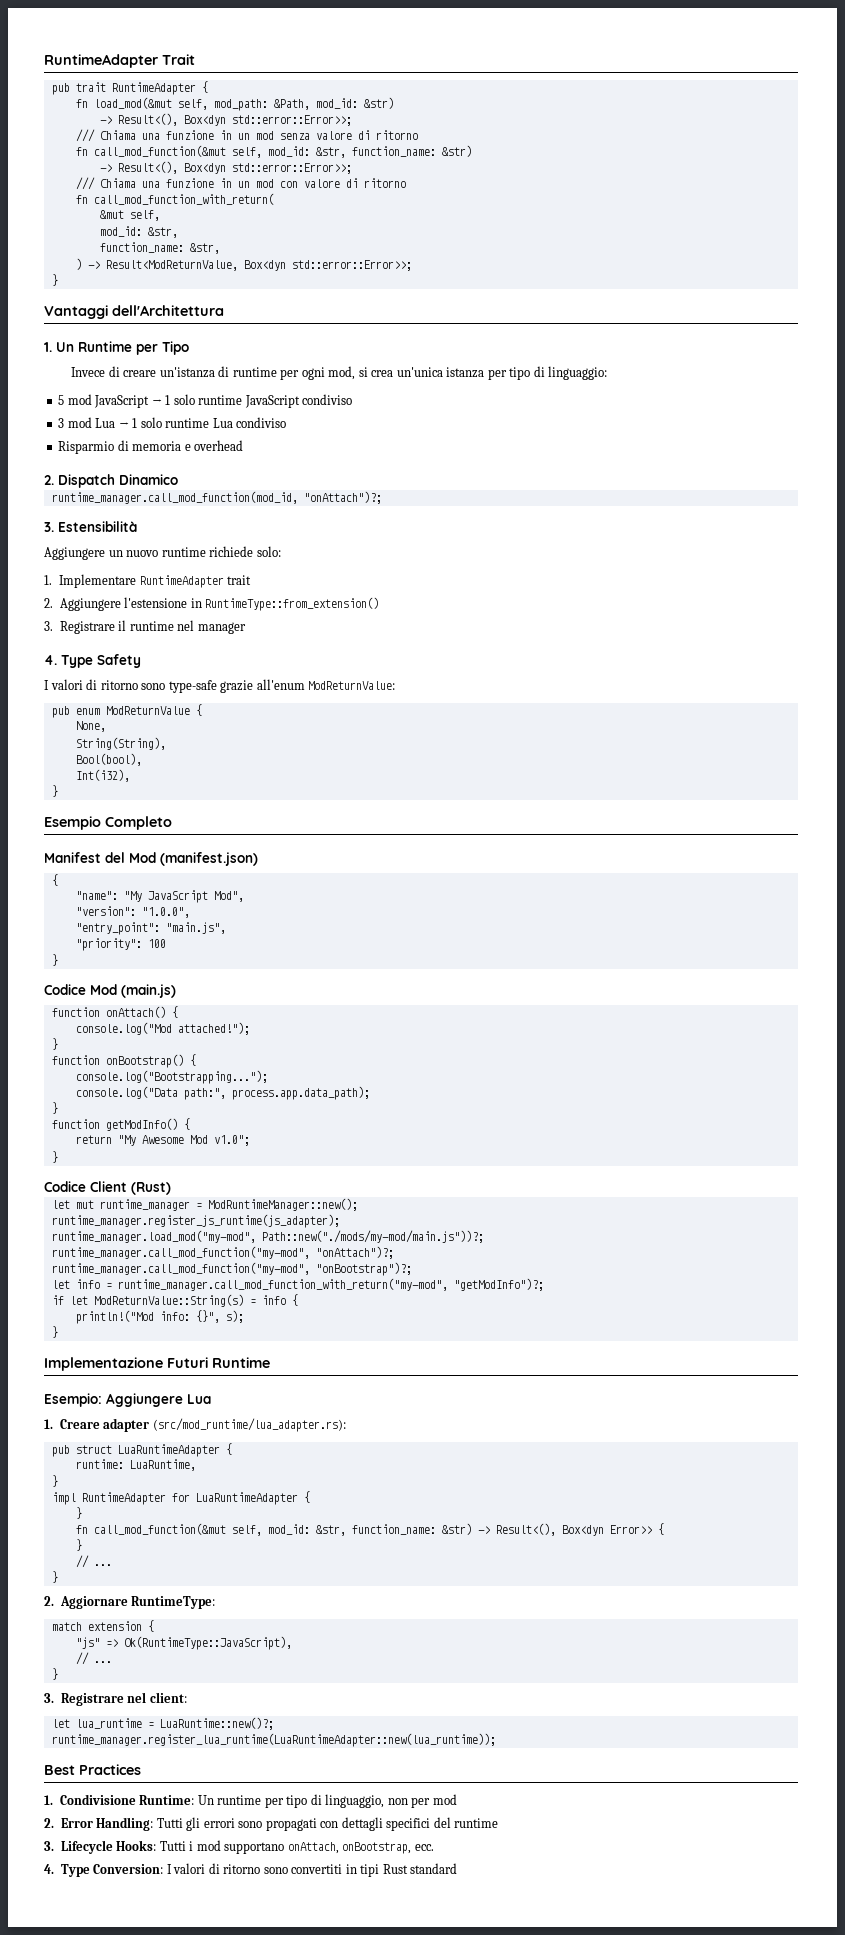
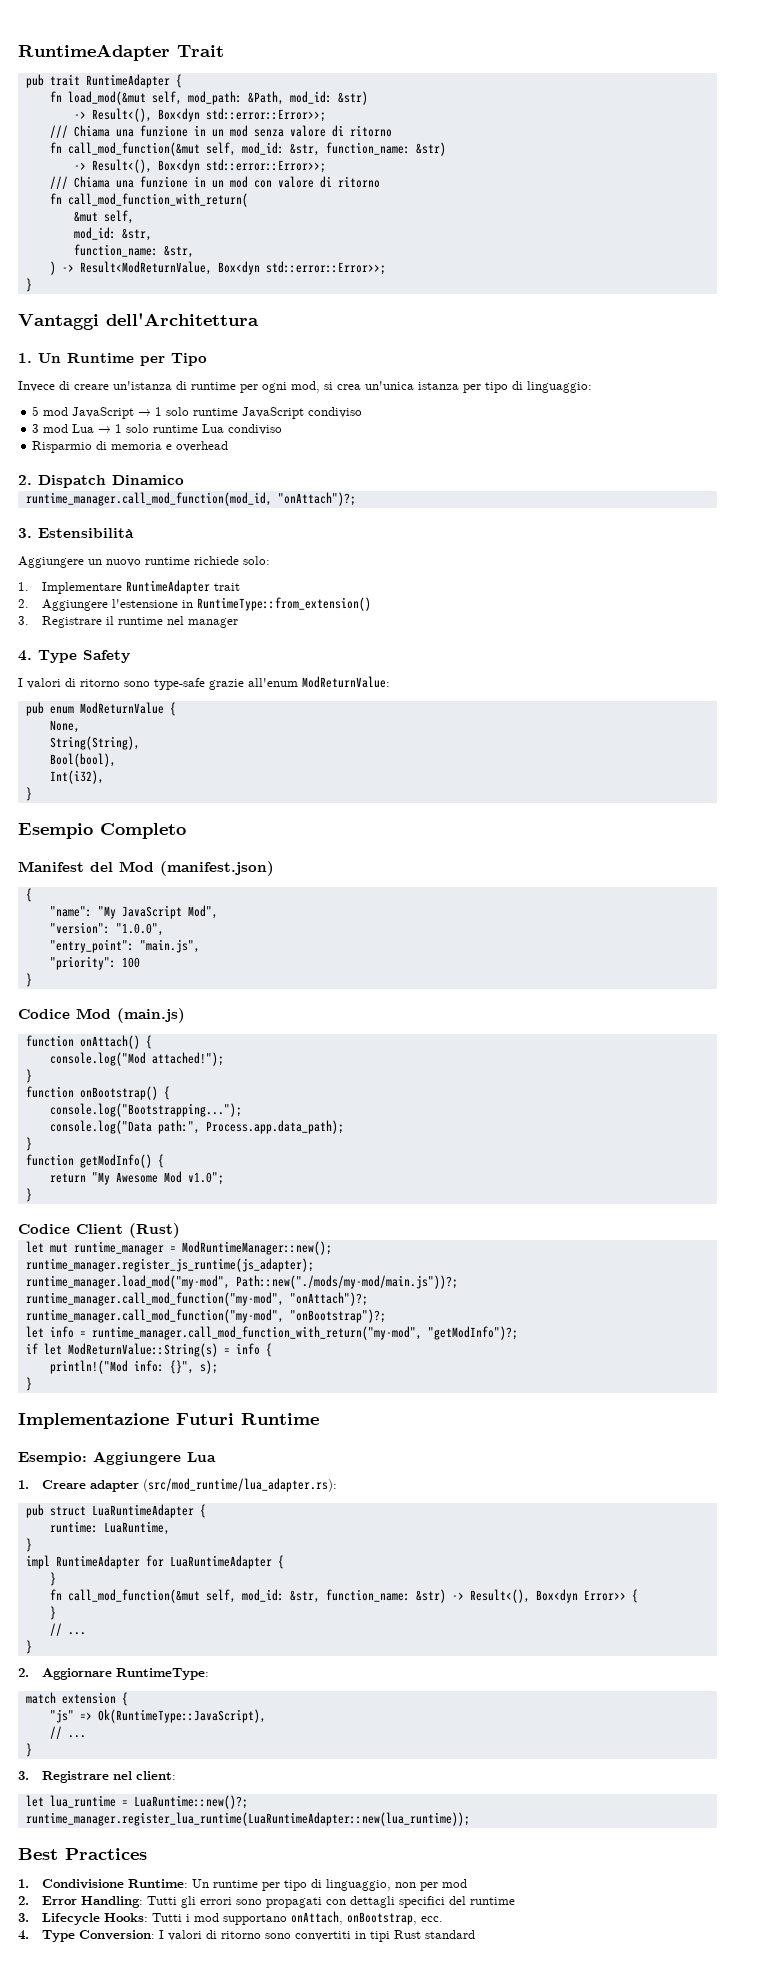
- console.log("Data path:", process.app.data_path);
+ console.log("Data path:", Process.app.data_path);

